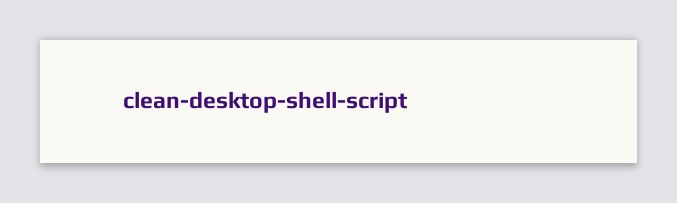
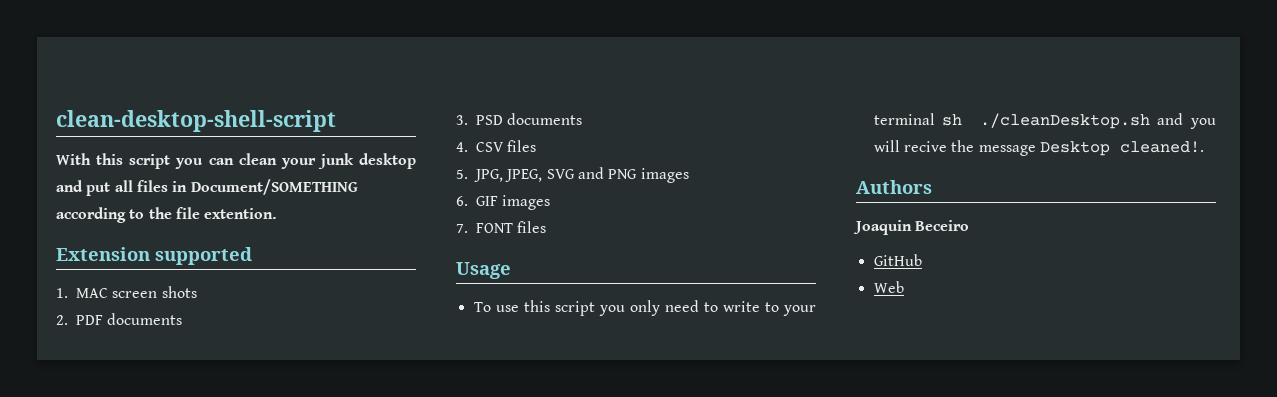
+ With this script you can clean your junk desktop and put all files in Document/SOMETHING according to the file extention.
+ Extension supported
+ 1. MAC screen shots
+ 2. PDF documents
+ 3. PSD documents
+ 4. CSV files
+ 5. JPG, JPEG, SVG and PNG images
+ 6. GIF images
+ 7. FONT files
+ Usage
+ To use this script you only need to write to your terminal sh ./cleanDesktop.sh and you will recive the message Desktop cleaned!.
+ Authors
+ Joaquin Beceiro
+ GitHub
+ Web

